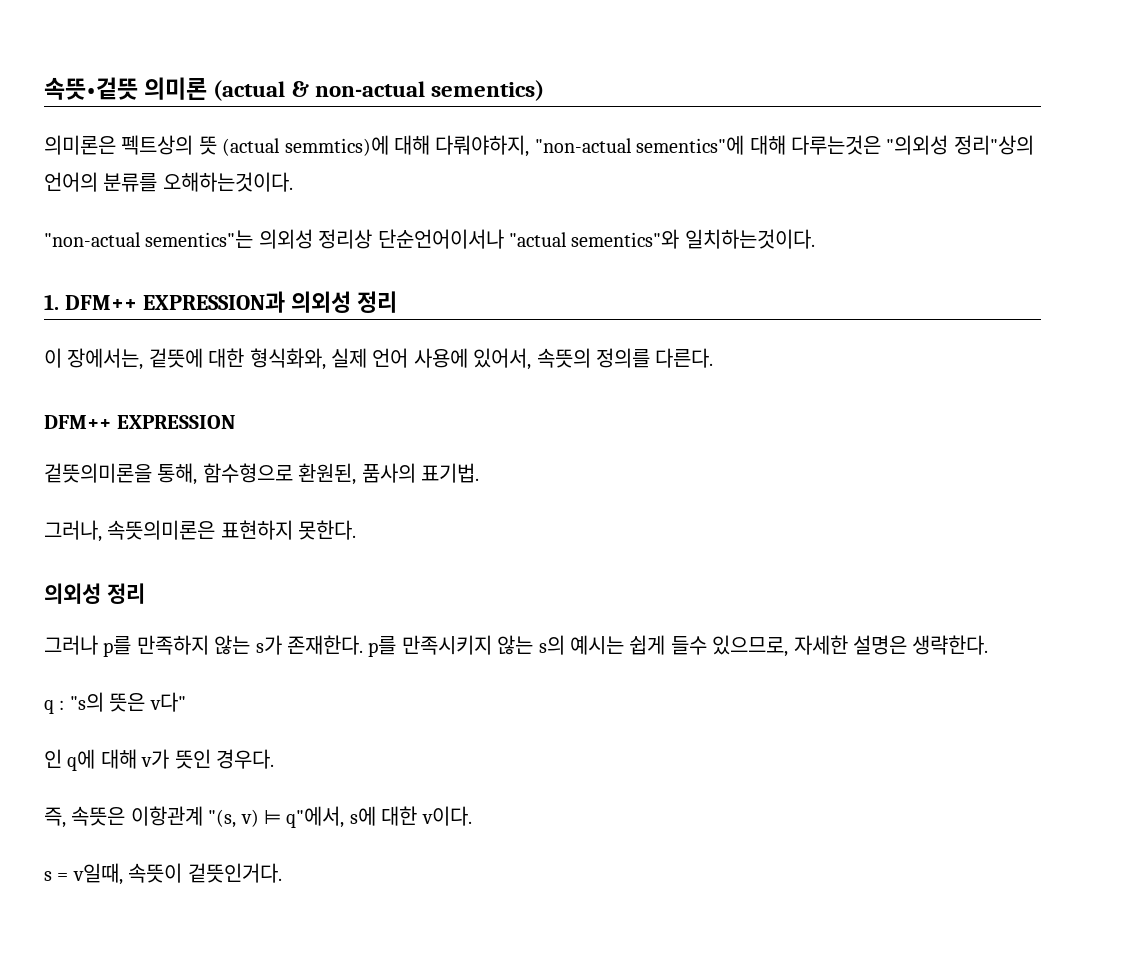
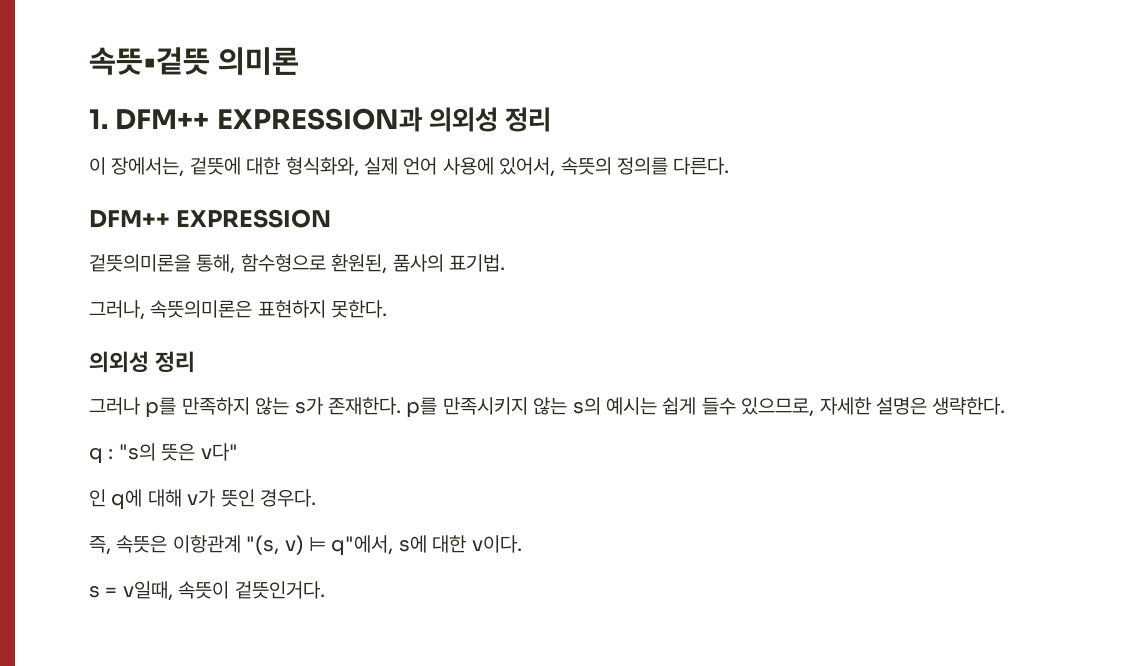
- 속뜻•겉뜻 의미론 (actual & non-actual sementics)
- 의미론은 펙트상의 뜻 (actual semmtics)에 대해 다뤄야하지, "non-actual sementics"에 대해 다루는것은 "의외성 정리"상의 언어의 분류를 오해하는것이다.
- "non-actual sementics"는 의외성 정리상 단순언어이서나 "actual sementics"와 일치하는것이다.
+ 속뜻•겉뜻 의미론

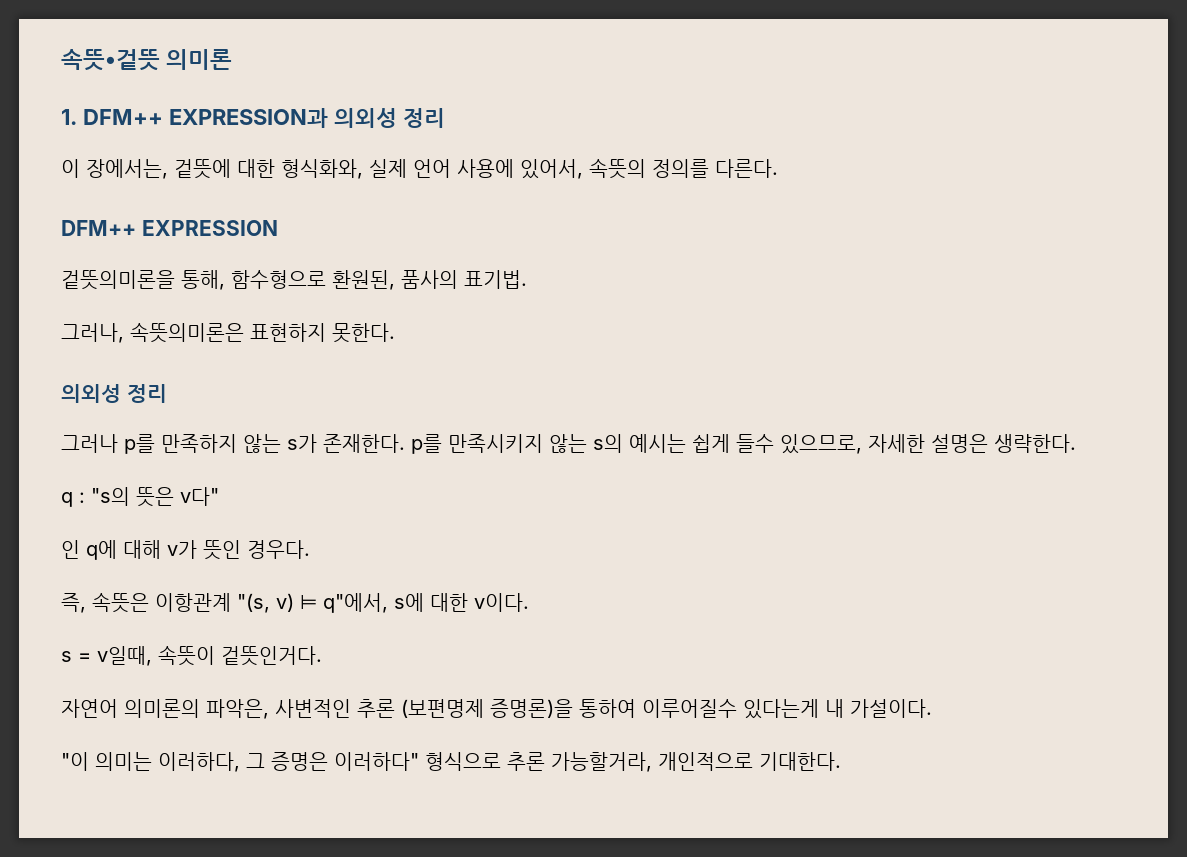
+ 자연어 의미론의 파악은, 사변적인 추론 (보편명제 증명론)을 통하여 이루어질수 있다는게 내 가설이다.
+ "이 의미는 이러하다, 그 증명은 이러하다" 형식으로 추론 가능할거라, 개인적으로 기대한다.

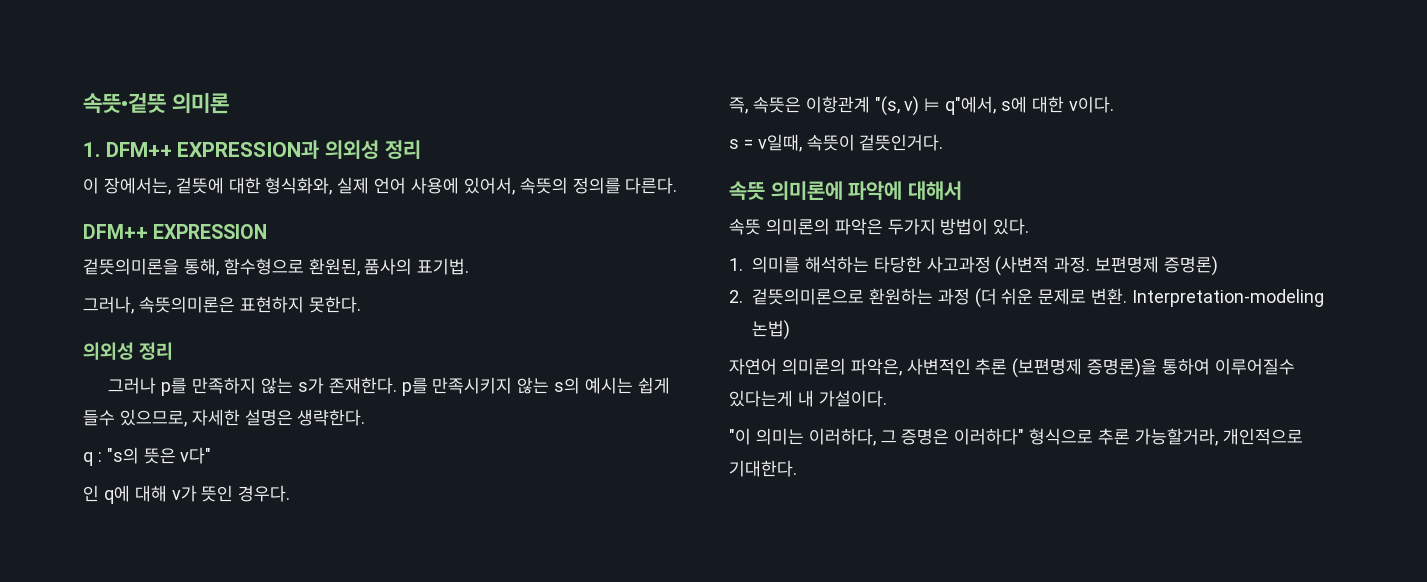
+ 속뜻 의미론에 파악에 대해서
+ 속뜻 의미론의 파악은 두가지 방법이 있다.
+ 1. 의미를 해석하는 타당한 사고과정 (사변적 과정. 보편명제 증명론)
+ 2. 겉뜻의미론으로 환원하는 과정 (더 쉬운 문제로 변환. Interpretation-modeling 논법)

